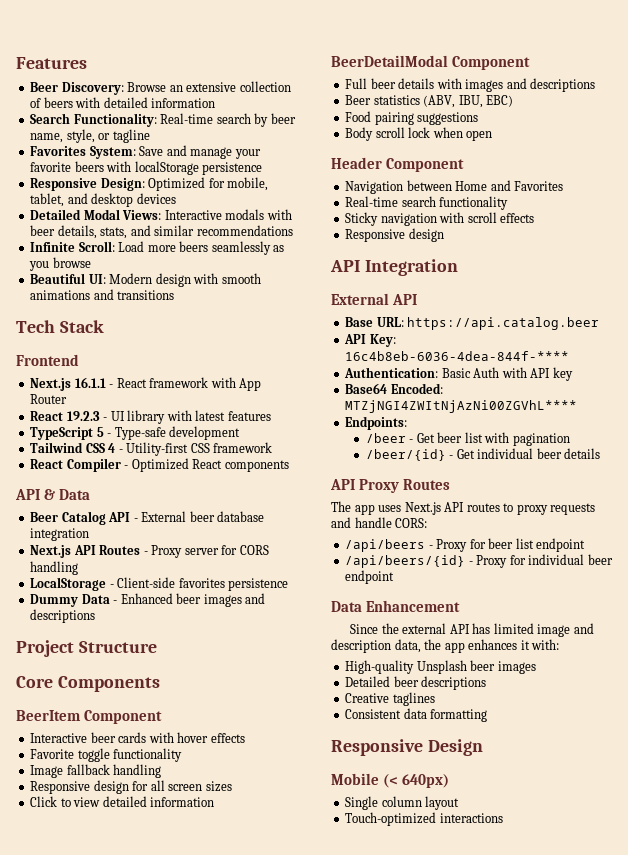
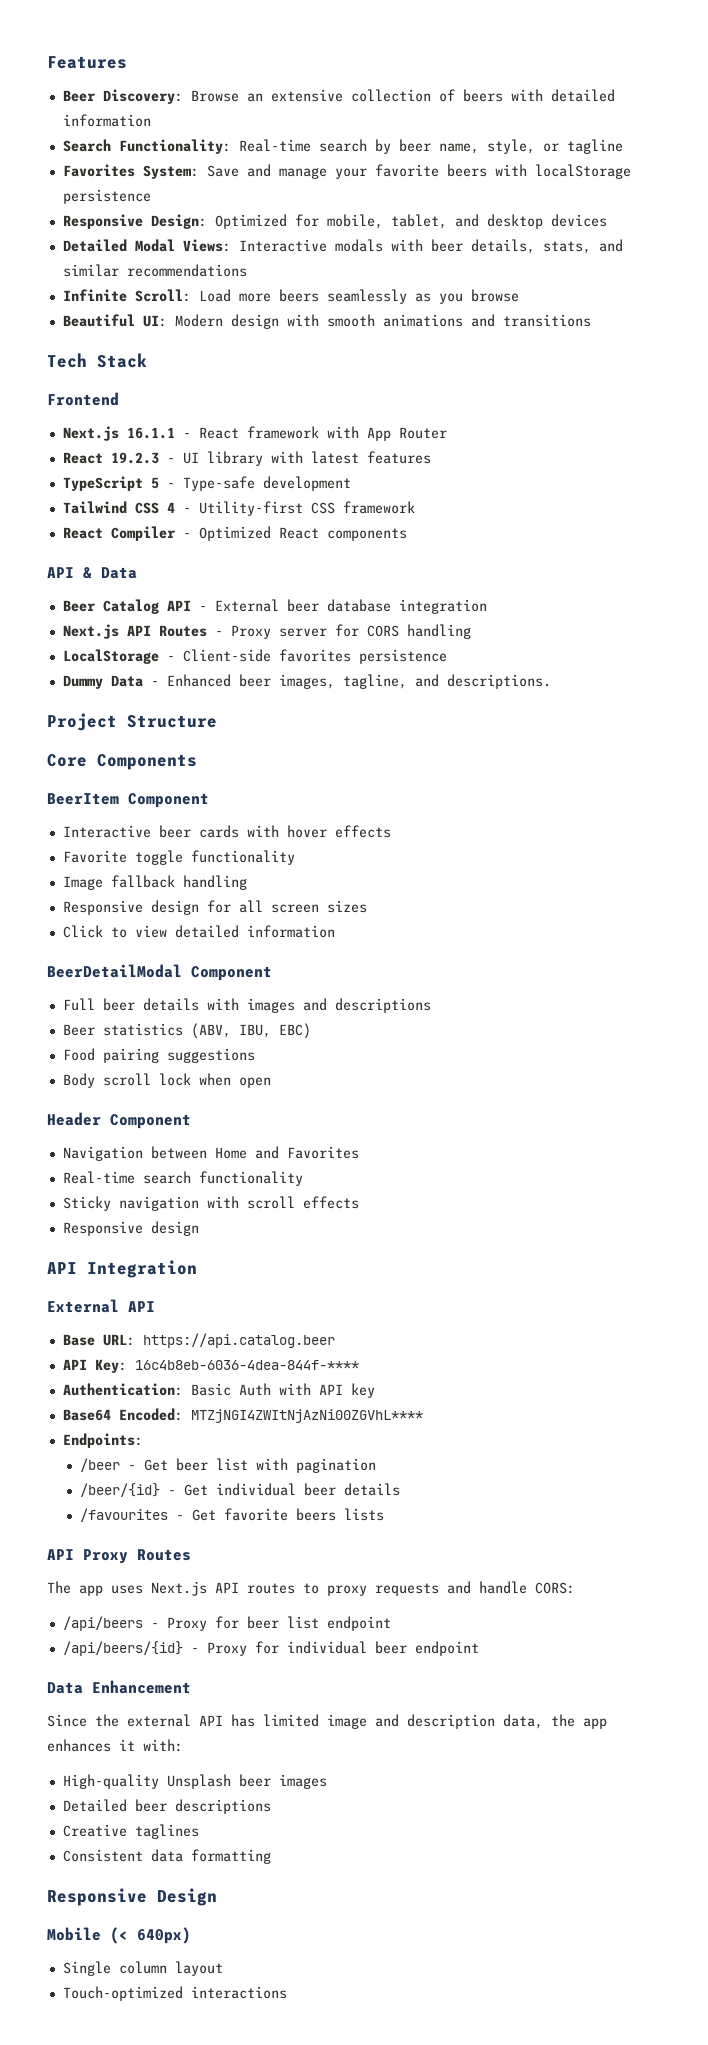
- Dummy Data - Enhanced beer images and descriptions
+ Dummy Data - Enhanced beer images, tagline, and descriptions.
+ /favourites - Get favorite beers lists

